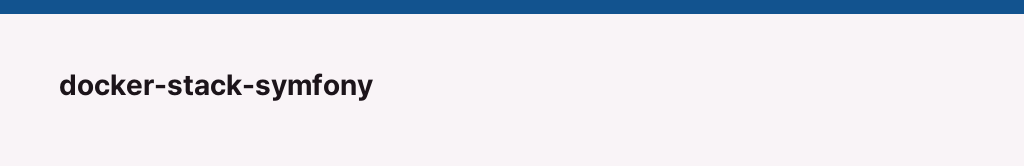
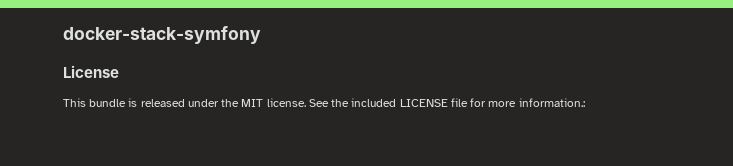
+ License
+ This bundle is released under the MIT license. See the included LICENSE file for more information.:

